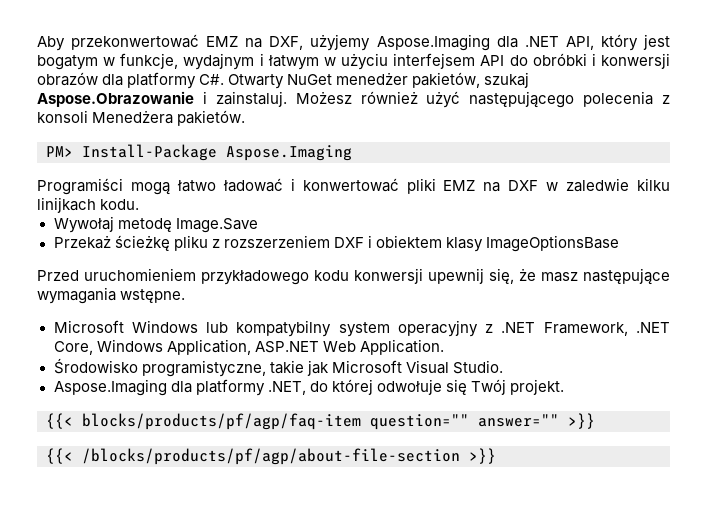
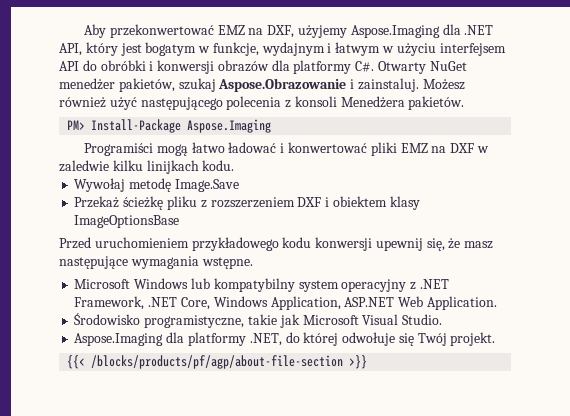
- {{< blocks/products/pf/agp/faq-item question="" answer="" >}}

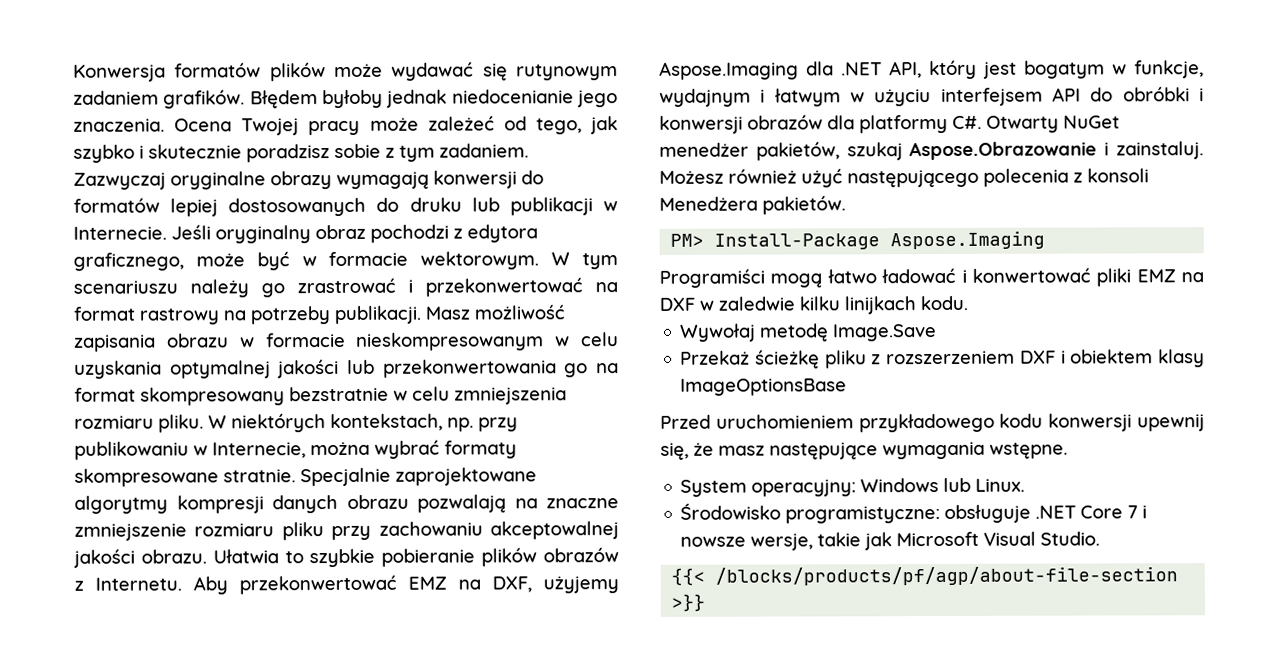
+ Konwersja formatów plików może wydawać się rutynowym zadaniem grafików. Błędem byłoby jednak niedocenianie jego znaczenia. Ocena Twojej pracy może zależeć od tego, jak szybko i skutecznie poradzisz sobie z tym zadaniem. Zazwyczaj oryginalne obrazy wymagają konwersji do formatów lepiej dostosowanych do druku lub publikacji w Internecie. Jeśli oryginalny obraz pochodzi z edytora graficznego, może być w formacie wektorowym. W tym scenariuszu należy go zrastrować i przekonwertować na format rastrowy na potrzeby publikacji. Masz możliwość zapisania obrazu w formacie nieskompresowanym w celu uzyskania optymalnej jakości lub przekonwertowania go na format skompresowany bezstratnie w celu zmniejszenia rozmiaru pliku. W niektórych kontekstach, np. przy publikowaniu w Internecie, można wybrać formaty skompresowane stratnie. Specjalnie zaprojektowane algorytmy kompresji danych obrazu pozwalają na znaczne zmniejszenie rozmiaru pliku przy zachowaniu akceptowalnej jakości obrazu. Ułatwia to szybkie pobieranie plików obrazów z Internetu.
- Microsoft Windows lub kompatybilny system operacyjny z .NET Framework, .NET Core, Windows Application, ASP.NET Web Application.
- Środowisko programistyczne, takie jak Microsoft Visual Studio.
+ System operacyjny: Windows lub Linux.
+ Środowisko programistyczne: obsługuje .NET Core 7 i nowsze wersje, takie jak Microsoft Visual Studio.
- Aspose.Imaging dla platformy .NET, do której odwołuje się Twój projekt.

